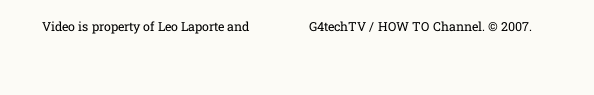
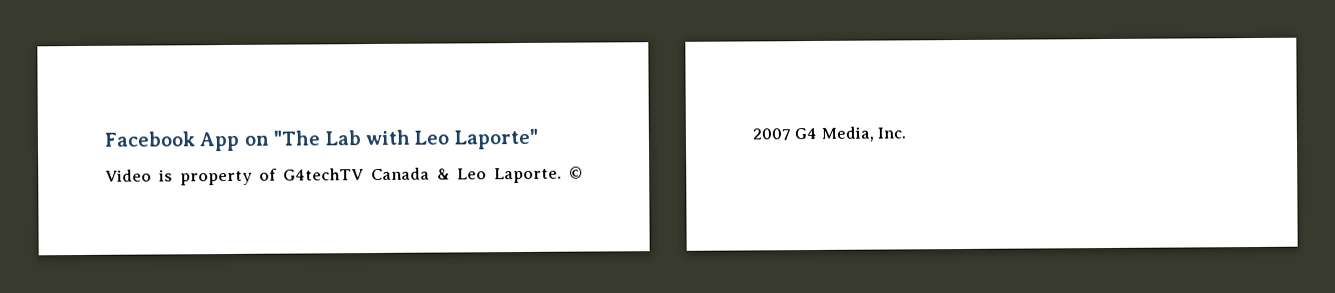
- Video is property of Leo Laporte and G4techTV / HOW TO Channel. © 2007.
+ Facebook App on "The Lab with Leo Laporte"
+ Video is property of G4techTV Canada & Leo Laporte. © 2007 G4 Media, Inc.

